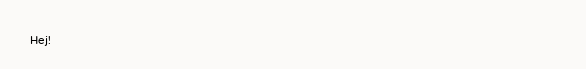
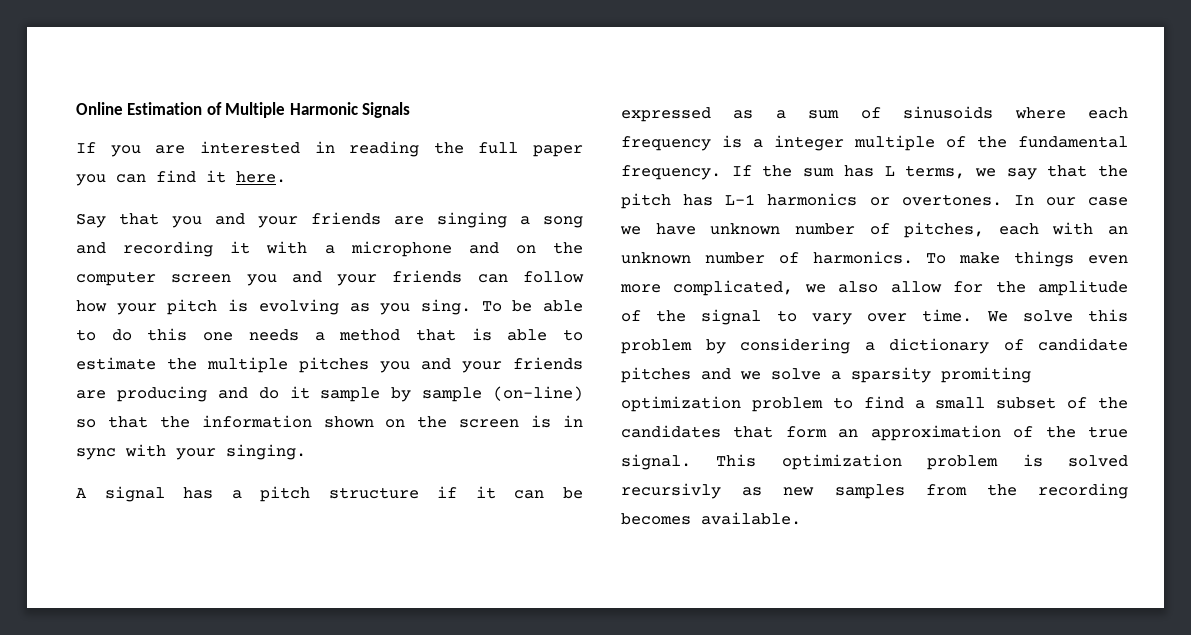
- Hej!
+ Online Estimation of Multiple Harmonic Signals
+ If you are interested in reading the full paper you can find it here.
+ Say that you and your friends are singing a song and recording it with a microphone and on the computer screen you and your friends can follow how your pitch is evolving as you sing. To be able to do this one needs a method that is able to estimate the multiple pitches you and your friends are producing and do it sample by sample (on-line) so that the information shown on the screen is in sync with your singing.
+ A signal has a pitch structure if it can be expressed as a sum of sinusoids where each frequency is a integer multiple of the fundamental frequency. If the sum has L terms, we say that the pitch has L-1 harmonics or overtones. In our case we have unknown number of pitches, each with an unknown number of harmonics. To make things even more complicated, we also allow for the amplitude of the signal to vary over time. We solve this problem by considering a dictionary of candidate pitches and we solve a sparsity promiting optimization problem to find a small subset of the candidates that form an approximation of the true signal. This optimization problem is solved recursivly as new samples from the recording becomes available.

